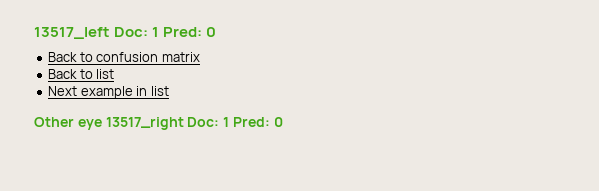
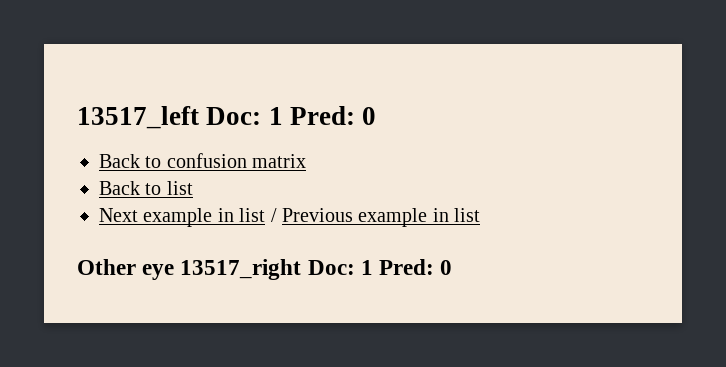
- Next example in list
+ Next example in list / Previous example in list

